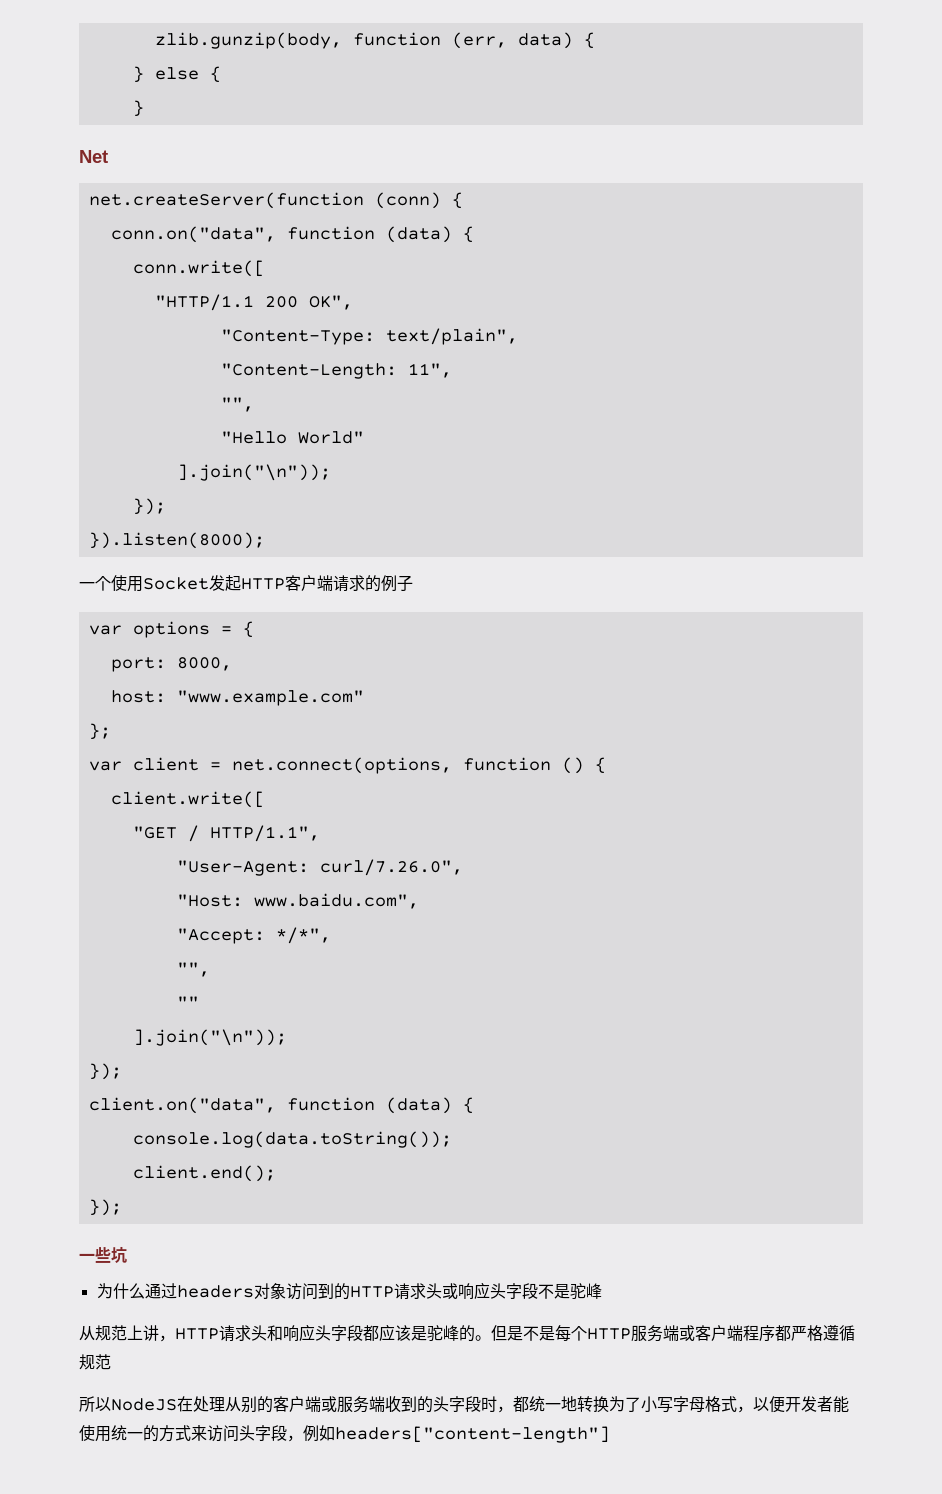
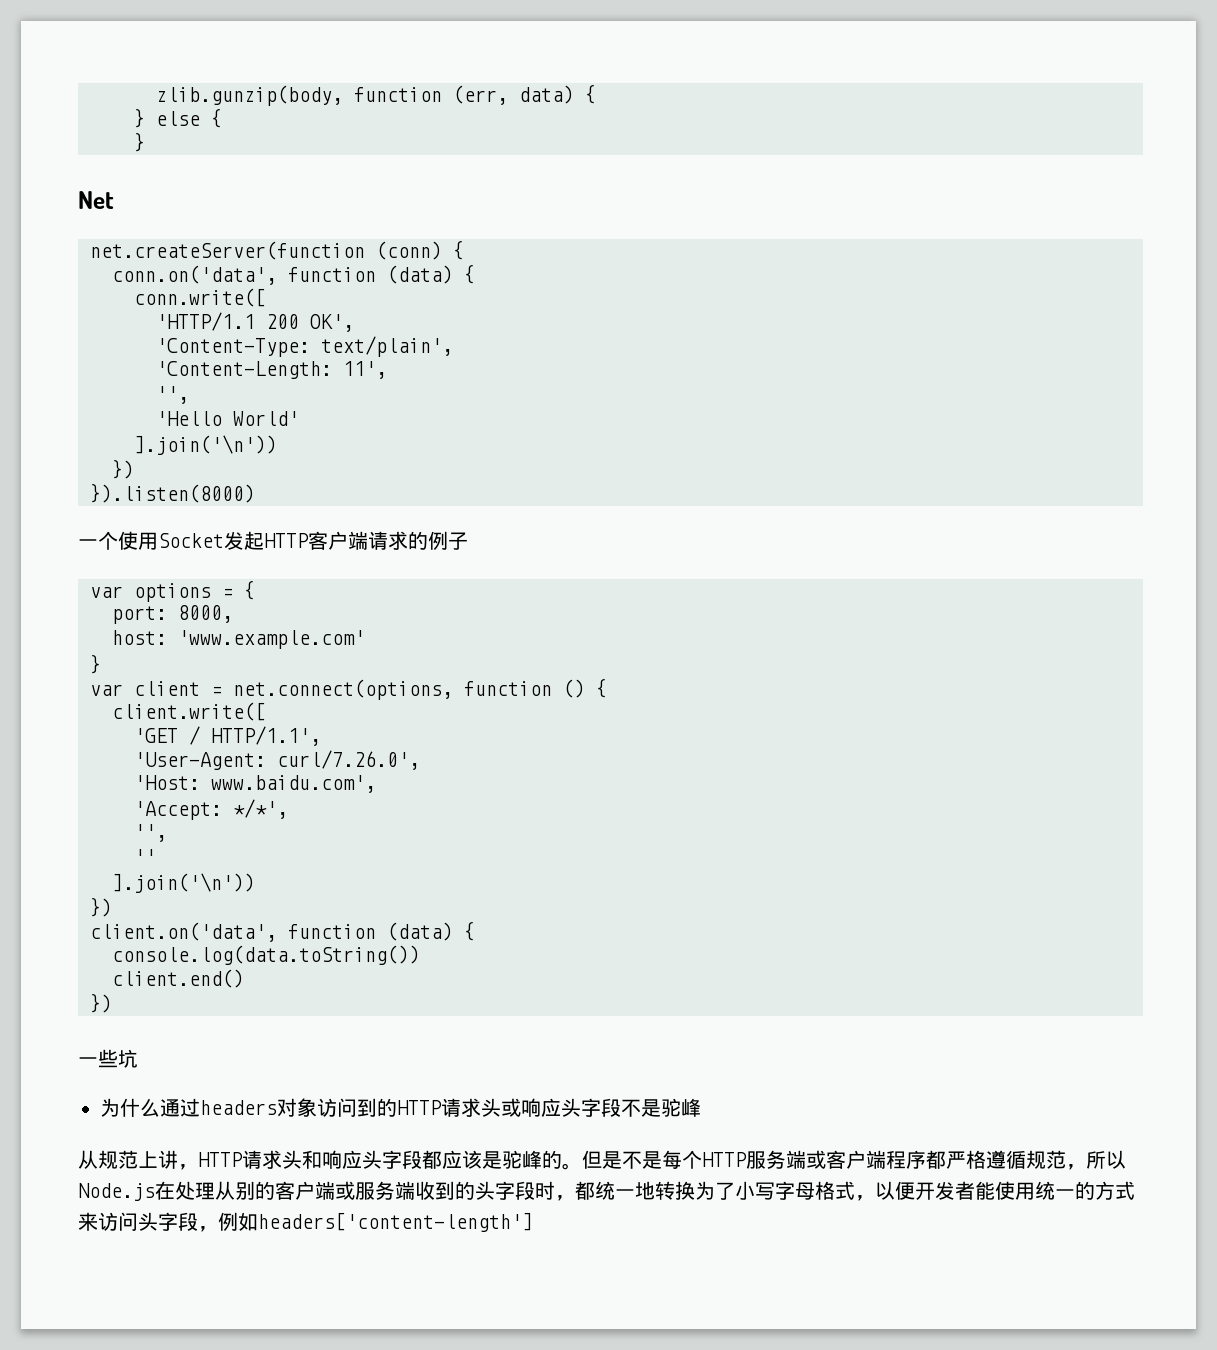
- conn.on("data", function (data) {
+ conn.on('data', function (data) {
- "HTTP/1.1 200 OK",
- "Content-Type: text/plain",
- "Content-Length: 11",
- "",
- "Hello World"
- ].join("\n"));
- });
- }).listen(8000);
+ 'HTTP/1.1 200 OK',
+ 'Content-Type: text/plain',
+ 'Content-Length: 11',
+ '',
+ 'Hello World'
+ ].join('\n'))
+ })
+ }).listen(8000)
- host: "www.example.com"
- };
+ host: 'www.example.com'
+ }
- "GET / HTTP/1.1",
- "User-Agent: curl/7.26.0",
- "Host: www.baidu.com",
- "Accept: */*",
- "",
- ""
- ].join("\n"));
- });
- client.on("data", function (data) {
- console.log(data.toString());
- client.end();
- });
+ 'GET / HTTP/1.1',
+ 'User-Agent: curl/7.26.0',
+ 'Host: www.baidu.com',
+ 'Accept: */*',
+ '',
+ ''
+ ].join('\n'))
+ })
+ client.on('data', function (data) {
+ console.log(data.toString())
+ client.end()
+ })
- 但是不是每个HTTP服务端或客户端程序都严格遵循规范
- 所以NodeJS在处理从别的客户端或服务端收到的头字段时，都统一地转换为了小写字母格式，以便开发者能使用统一的方式来访问头字段，例如headers["content-length"]
+ 但是不是每个HTTP服务端或客户端程序都严格遵循规范，所以Node.js在处理从别的客户端或服务端收到的头字段时，都统一地转换为了小写字母格式，以便开发者能使用统一的方式来访问头字段，例如headers['content-length']

